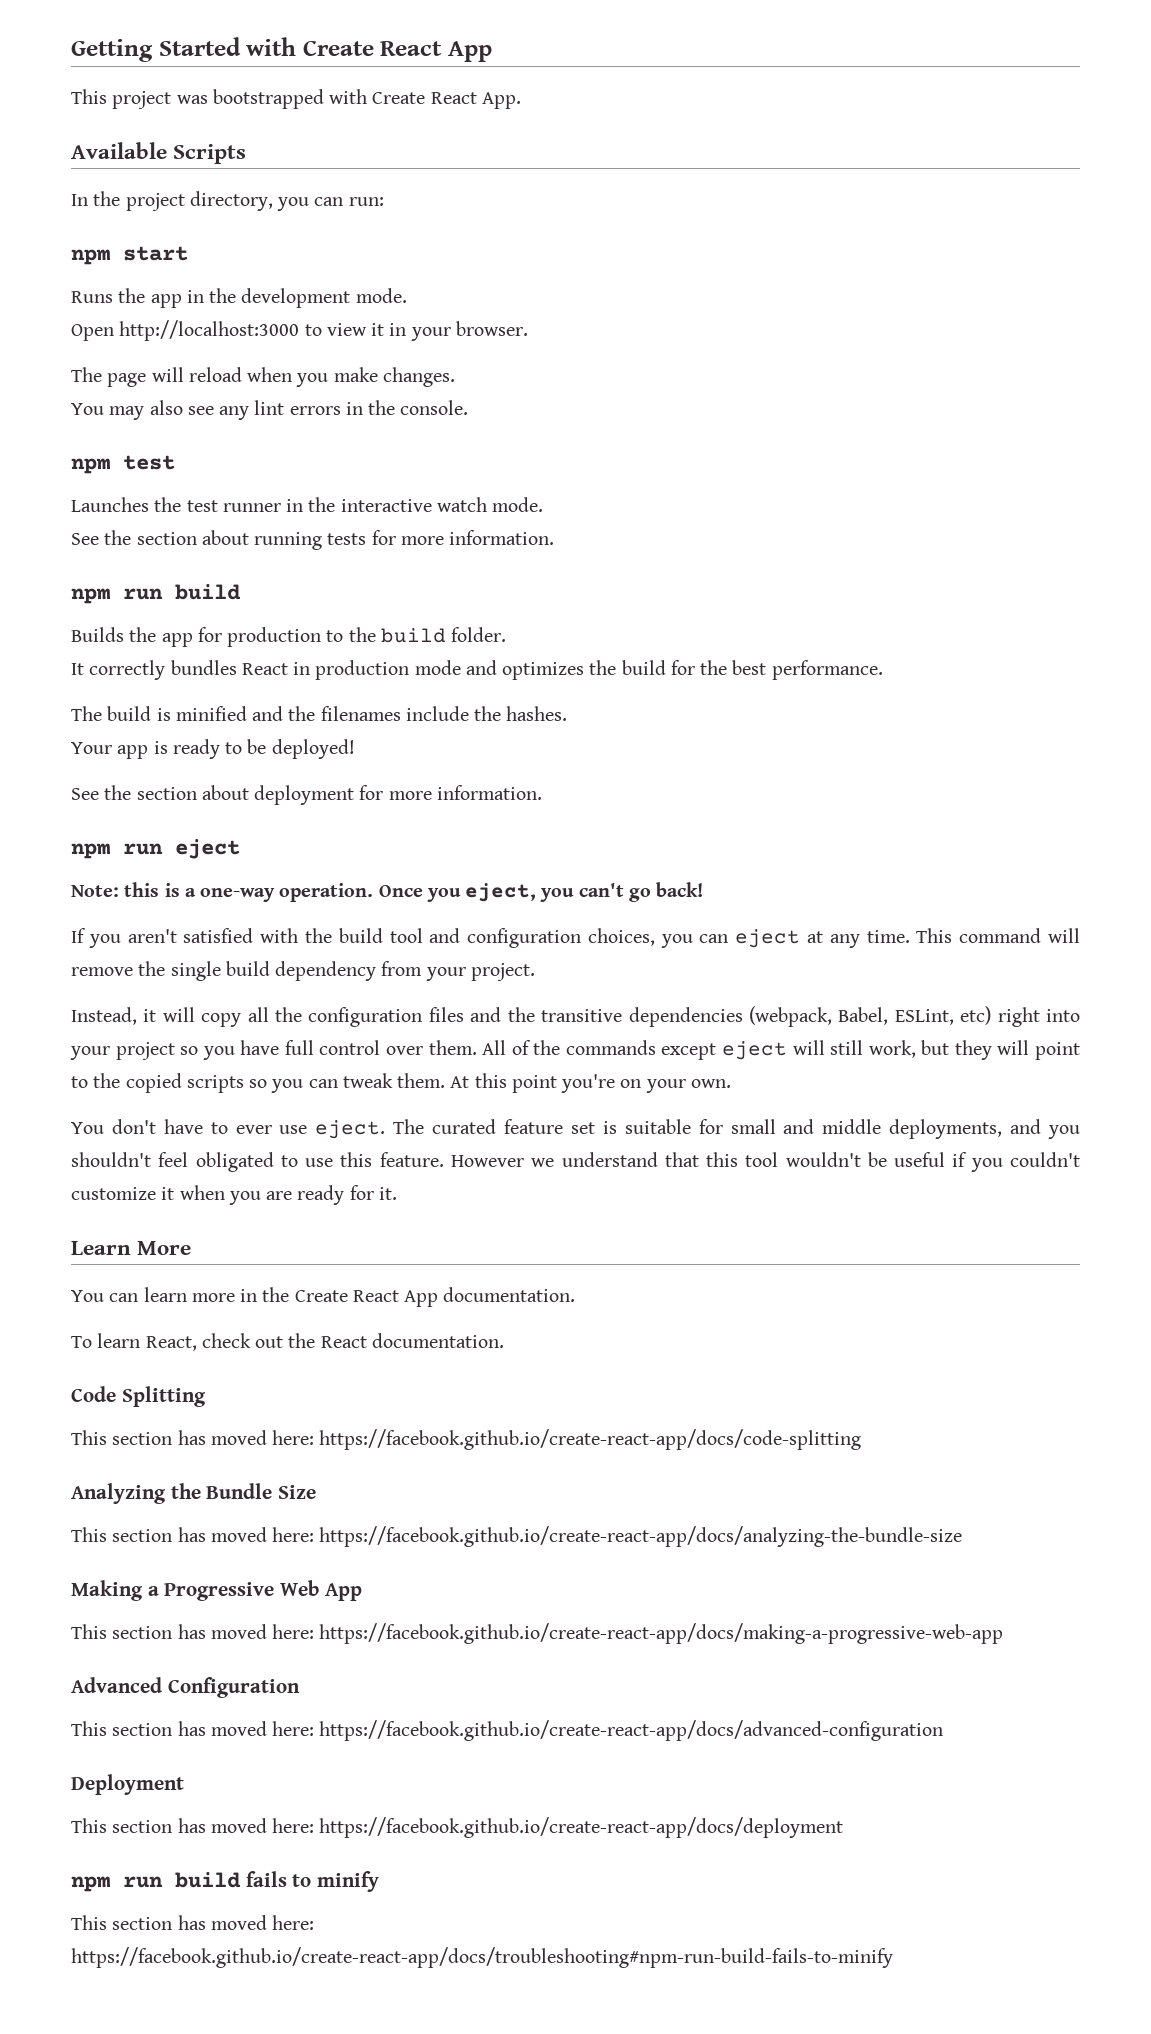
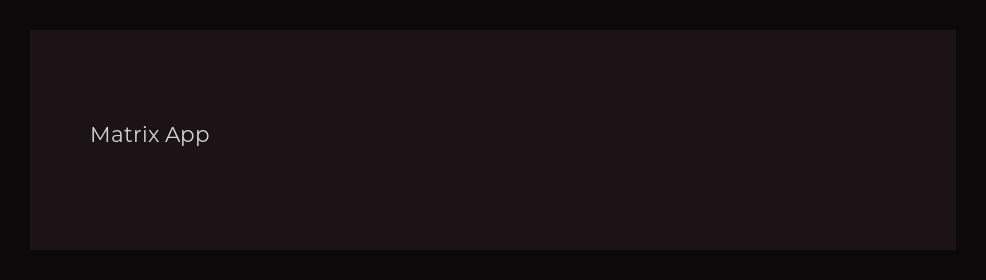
- Getting Started with Create React App
- This project was bootstrapped with Create React App.
- Available Scripts
- In the project directory, you can run:
- npm start
- Runs the app in the development mode.
- Open http://localhost:3000 to view it in your browser.
- The page will reload when you make changes.
- You may also see any lint errors in the console.
- npm test
- Launches the test runner in the interactive watch mode.
- See the section about running tests for more information.
- npm run build
- Builds the app for production to the build folder.
- It correctly bundles React in production mode and optimizes the build for the best performance.
- The build is minified and the filenames include the hashes.
- Your app is ready to be deployed!
- See the section about deployment for more information.
- npm run eject
- Note: this is a one-way operation. Once you eject, you can't go back!
- If you aren't satisfied with the build tool and configuration choices, you can eject at any time. This command will remove the single build dependency from your project.
- Instead, it will copy all the configuration files and the transitive dependencies (webpack, Babel, ESLint, etc) right into your project so you have full control over them. All of the commands except eject will still work, but they will point to the copied scripts so you can tweak them. At this point you're on your own.
- You don't have to ever use eject. The curated feature set is suitable for small and middle deployments, and you shouldn't feel obligated to use this feature. However we understand that this tool wouldn't be useful if you couldn't customize it when you are ready for it.
- Learn More
- You can learn more in the Create React App documentation.
- To learn React, check out the React documentation.
- Code Splitting
- This section has moved here: https://facebook.github.io/create-react-app/docs/code-splitting
- Analyzing the Bundle Size
- This section has moved here: https://facebook.github.io/create-react-app/docs/analyzing-the-bundle-size
- Making a Progressive Web App
- This section has moved here: https://facebook.github.io/create-react-app/docs/making-a-progressive-web-app
- Advanced Configuration
- This section has moved here: https://facebook.github.io/create-react-app/docs/advanced-configuration
- Deployment
- This section has moved here: https://facebook.github.io/create-react-app/docs/deployment
- npm run build fails to minify
- This section has moved here: https://facebook.github.io/create-react-app/docs/troubleshooting#npm-run-build-fails-to-minify
+ Matrix App

